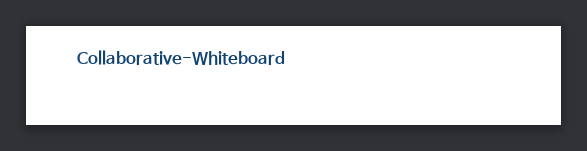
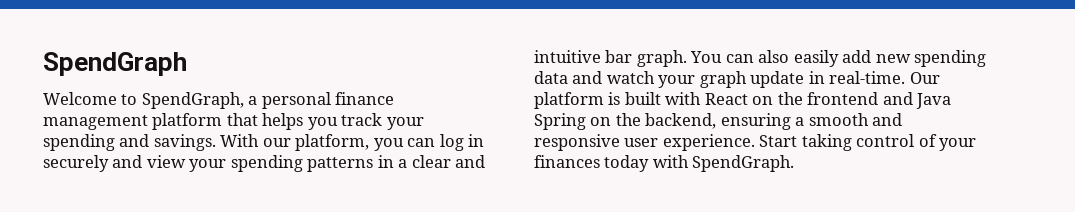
- Collaborative-Whiteboard
+ SpendGraph
+ Welcome to SpendGraph, a personal finance management platform that helps you track your spending and savings. With our platform, you can log in securely and view your spending patterns in a clear and intuitive bar graph. You can also easily add new spending data and watch your graph update in real-time. Our platform is built with React on the frontend and Java Spring on the backend, ensuring a smooth and responsive user experience. Start taking control of your finances today with SpendGraph.

